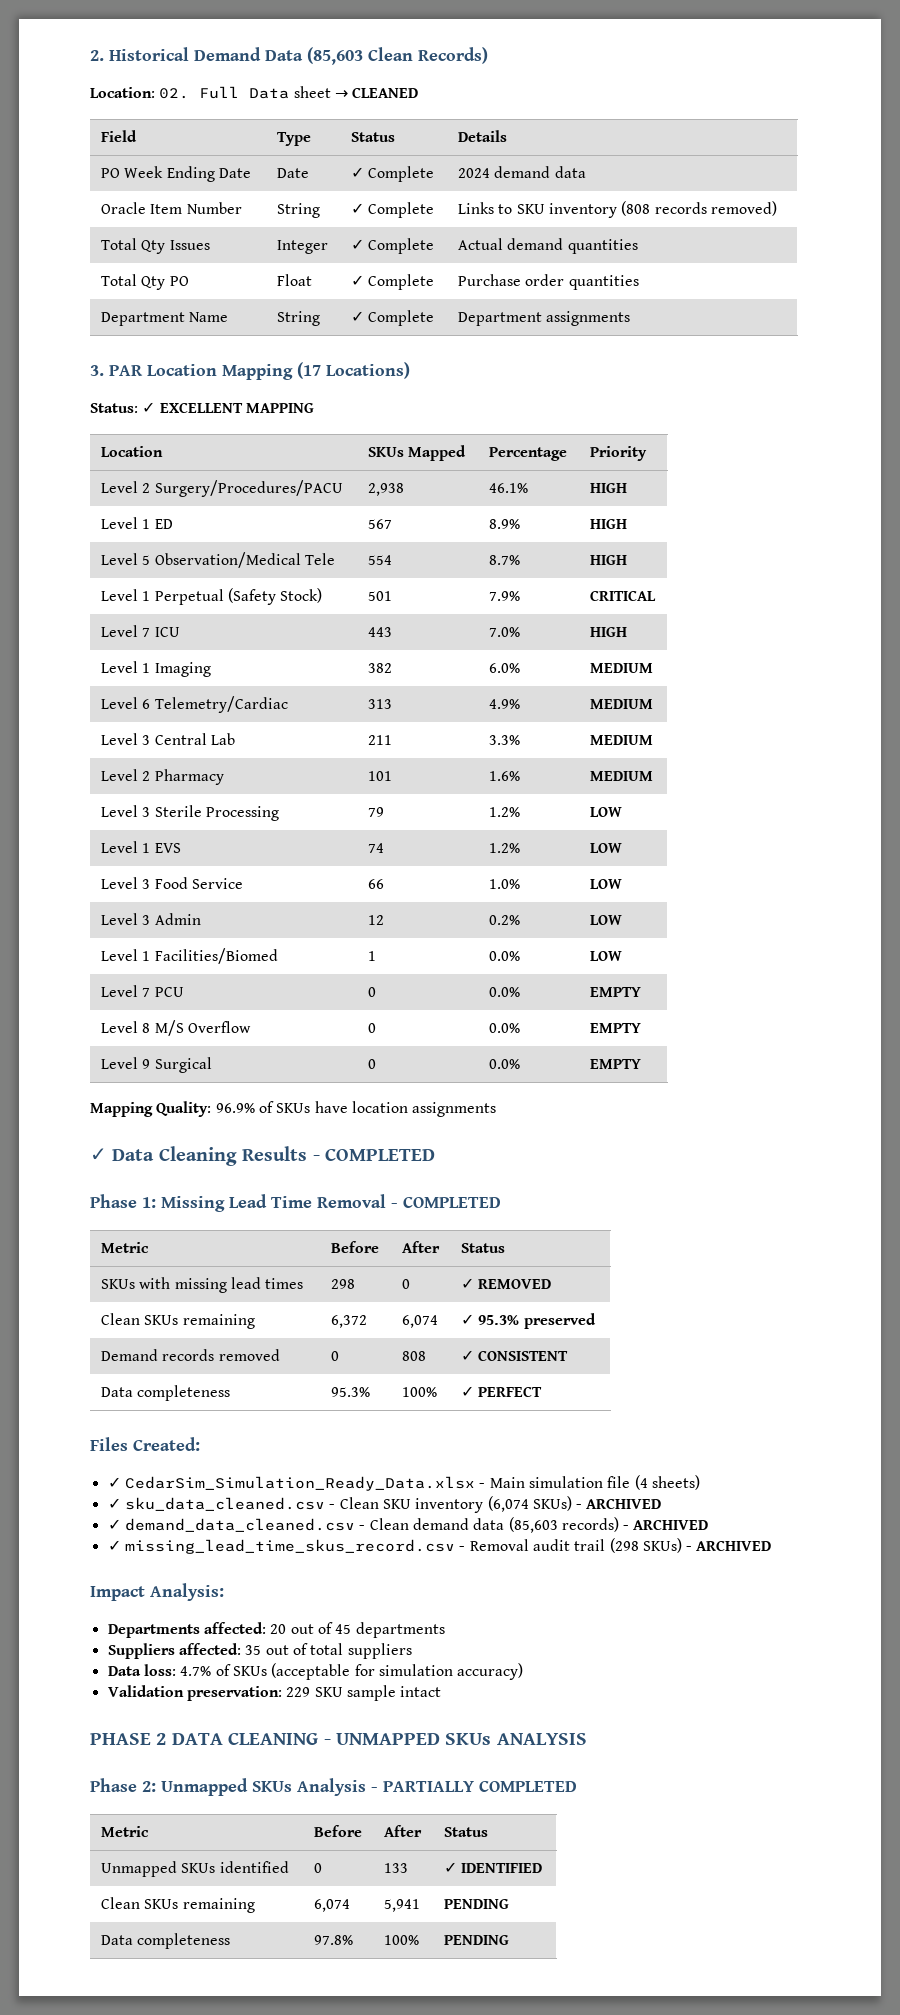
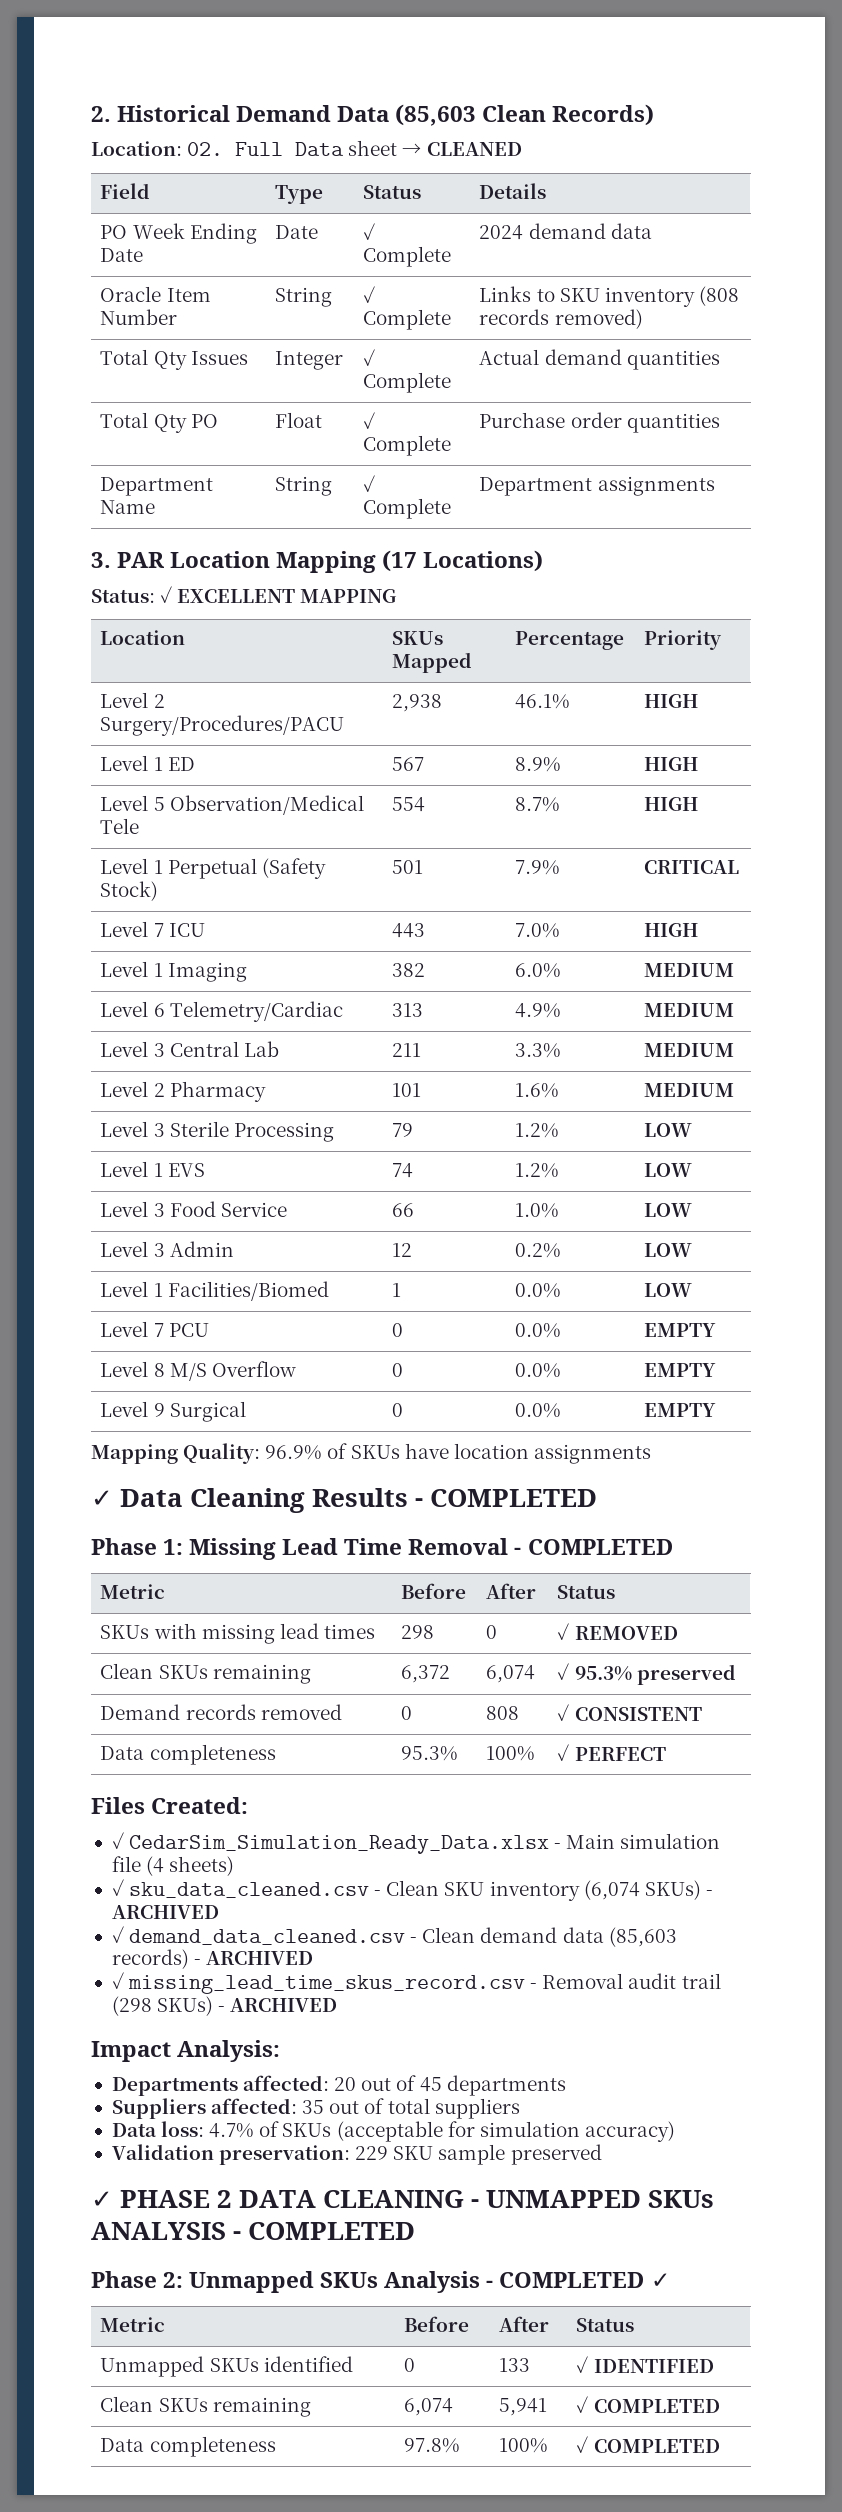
- Validation preservation: 229 SKU sample intact
- PHASE 2 DATA CLEANING - UNMAPPED SKUs ANALYSIS
+ Validation preservation: 229 SKU sample preserved
+ ✓ PHASE 2 DATA CLEANING - UNMAPPED SKUs ANALYSIS - COMPLETED
- Phase 2: Unmapped SKUs Analysis - PARTIALLY COMPLETED
+ Phase 2: Unmapped SKUs Analysis - COMPLETED ✓
- Clean SKUs remaining | 6,074 | 5,941 | PENDING
+ Clean SKUs remaining | 6,074 | 5,941 | ✓ COMPLETED
- Data completeness | 97.8% | 100% | PENDING
+ Data completeness | 97.8% | 100% | ✓ COMPLETED

